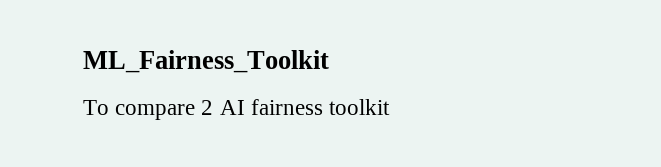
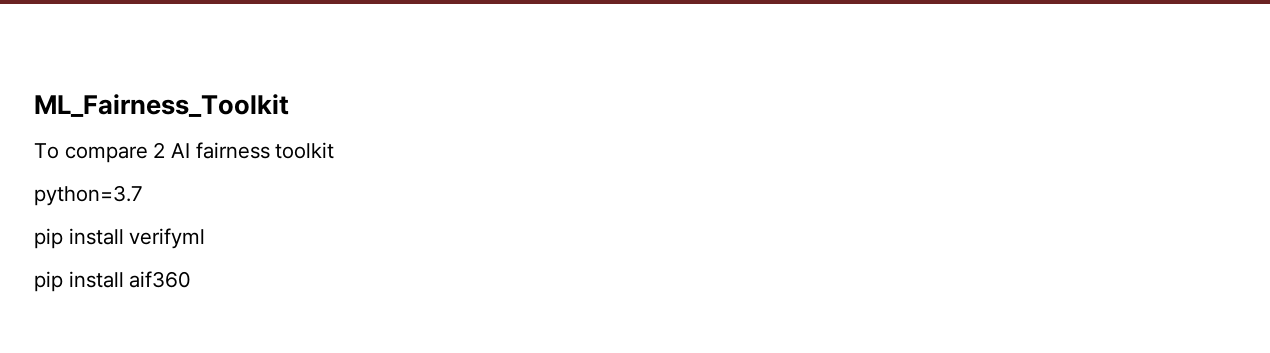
+ python=3.7
+ pip install verifyml
+ pip install aif360

